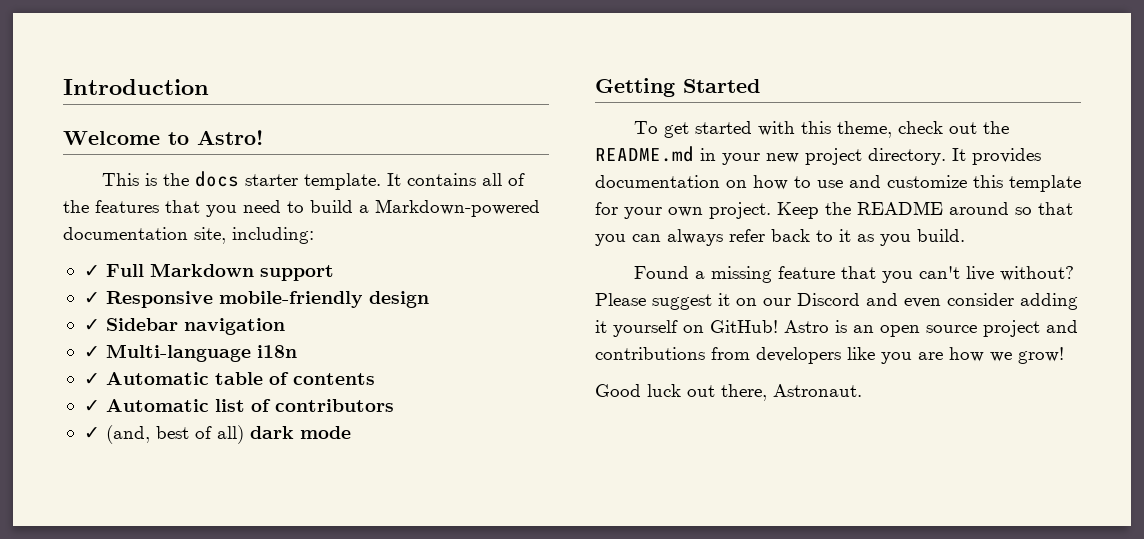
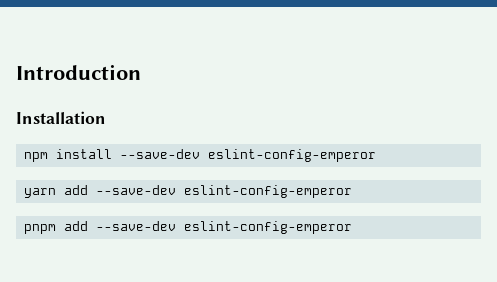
- Welcome to Astro!
- This is the docs starter template. It contains all of the features that you need to build a Markdown-powered documentation site, including:
- ✓ Full Markdown support
- ✓ Responsive mobile-friendly design
- ✓ Sidebar navigation
- ✓ Multi-language i18n
- ✓ Automatic table of contents
- ✓ Automatic list of contributors
- ✓ (and, best of all) dark mode
- Getting Started
- To get started with this theme, check out the README.md in your new project directory. It provides documentation on how to use and customize this template for your own project. Keep the README around so that you can always refer back to it as you build.
- Found a missing feature that you can't live without? Please suggest it on our Discord and even consider adding it yourself on GitHub! Astro is an open source project and contributions from developers like you are how we grow!
- Good luck out there, Astronaut.
+ Installation
+ npm install --save-dev eslint-config-emperor
+ yarn add --save-dev eslint-config-emperor
+ pnpm add --save-dev eslint-config-emperor

